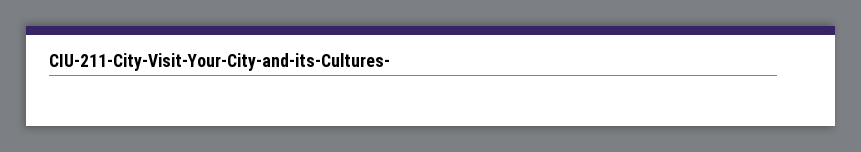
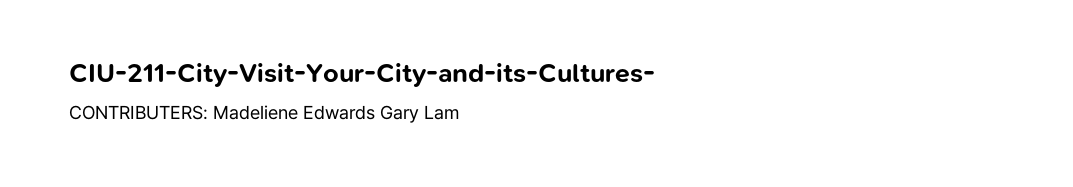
+ CONTRIBUTERS: Madeliene Edwards Gary Lam

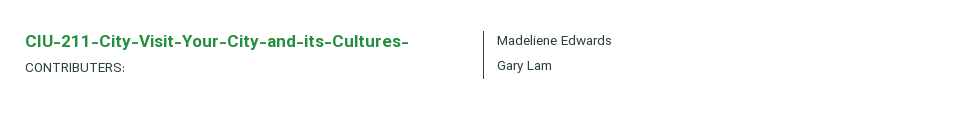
- CONTRIBUTERS: Madeliene Edwards Gary Lam
+ CONTRIBUTERS:
+ Madeliene Edwards
+ Gary Lam

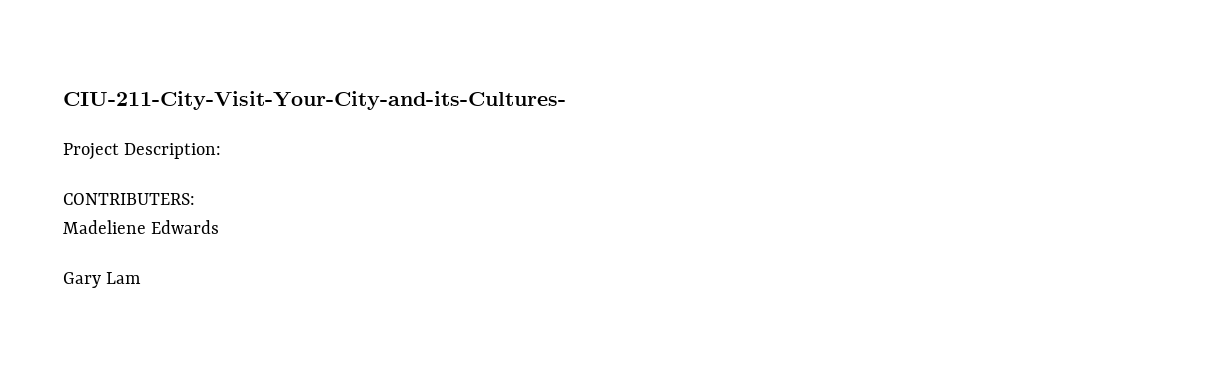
+ Project Description:

